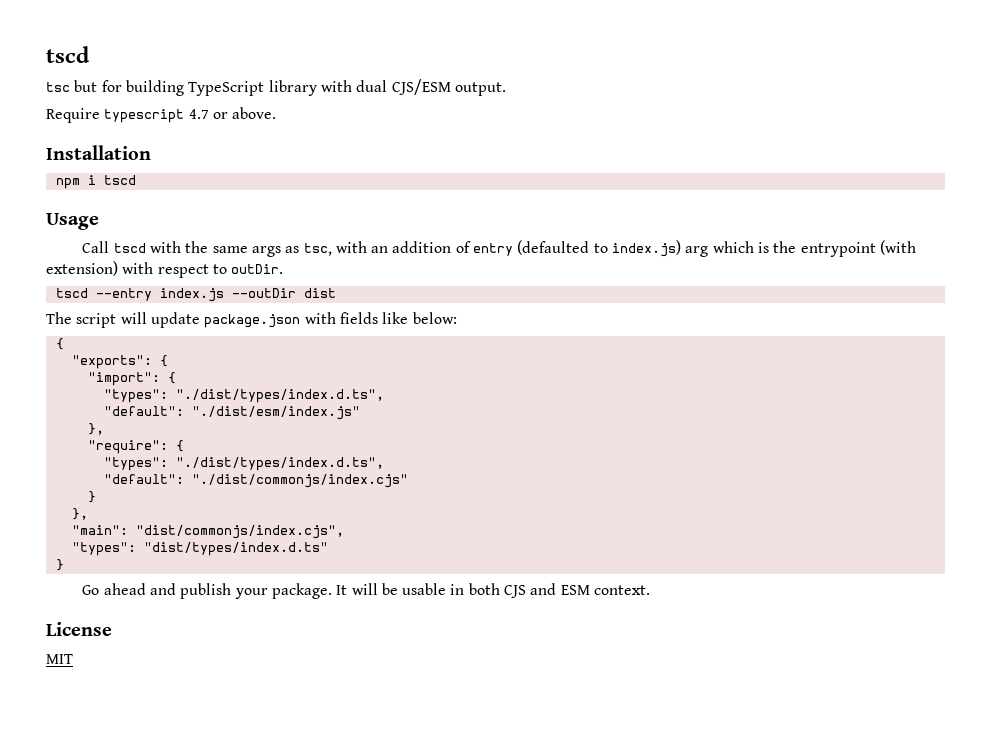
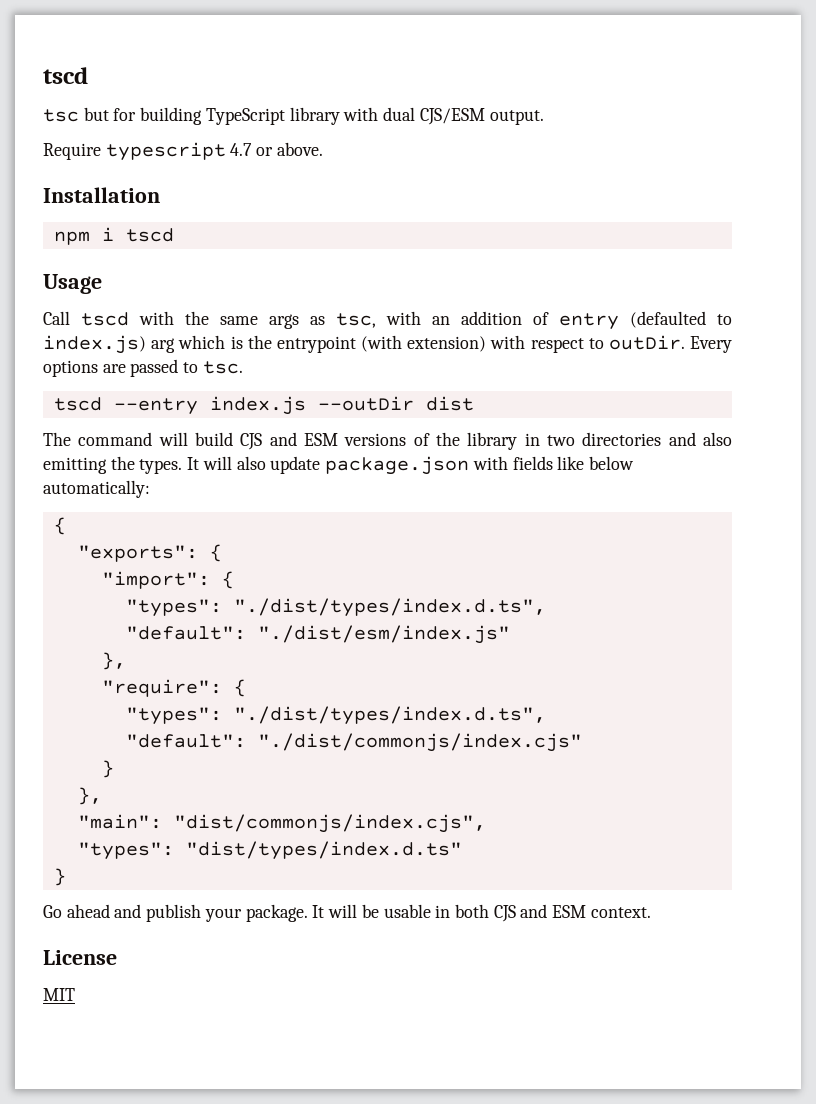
+ Every options are passed to tsc.
- The script will update package.json with fields like below:
+ The command will build CJS and ESM versions of the library in two directories and also emitting the types. It will also update package.json with fields like below automatically:

